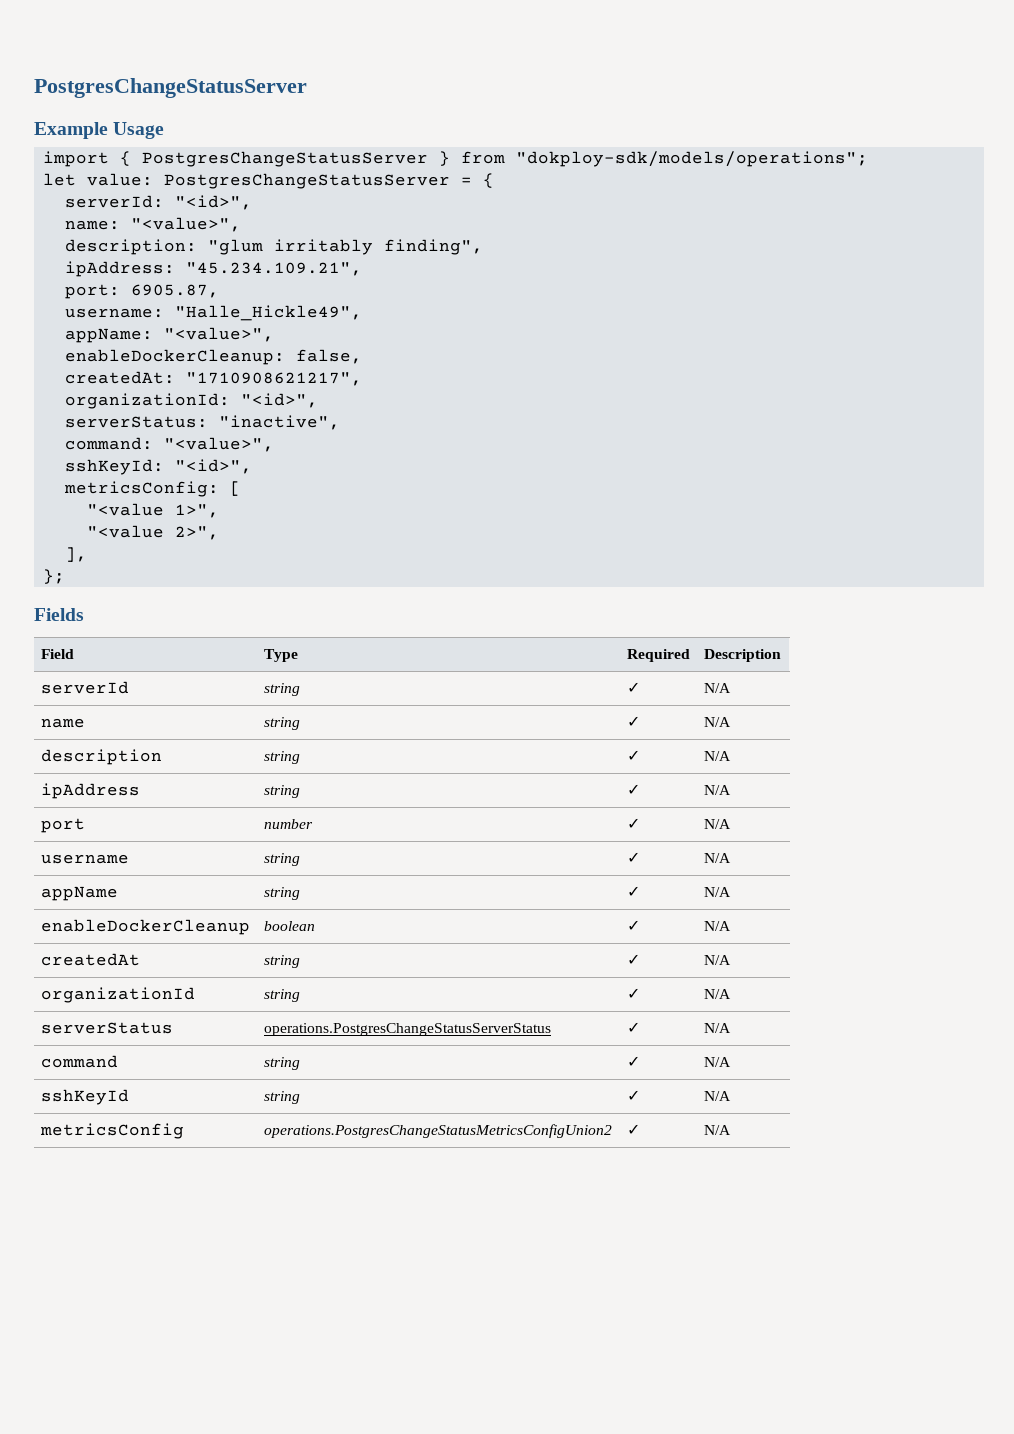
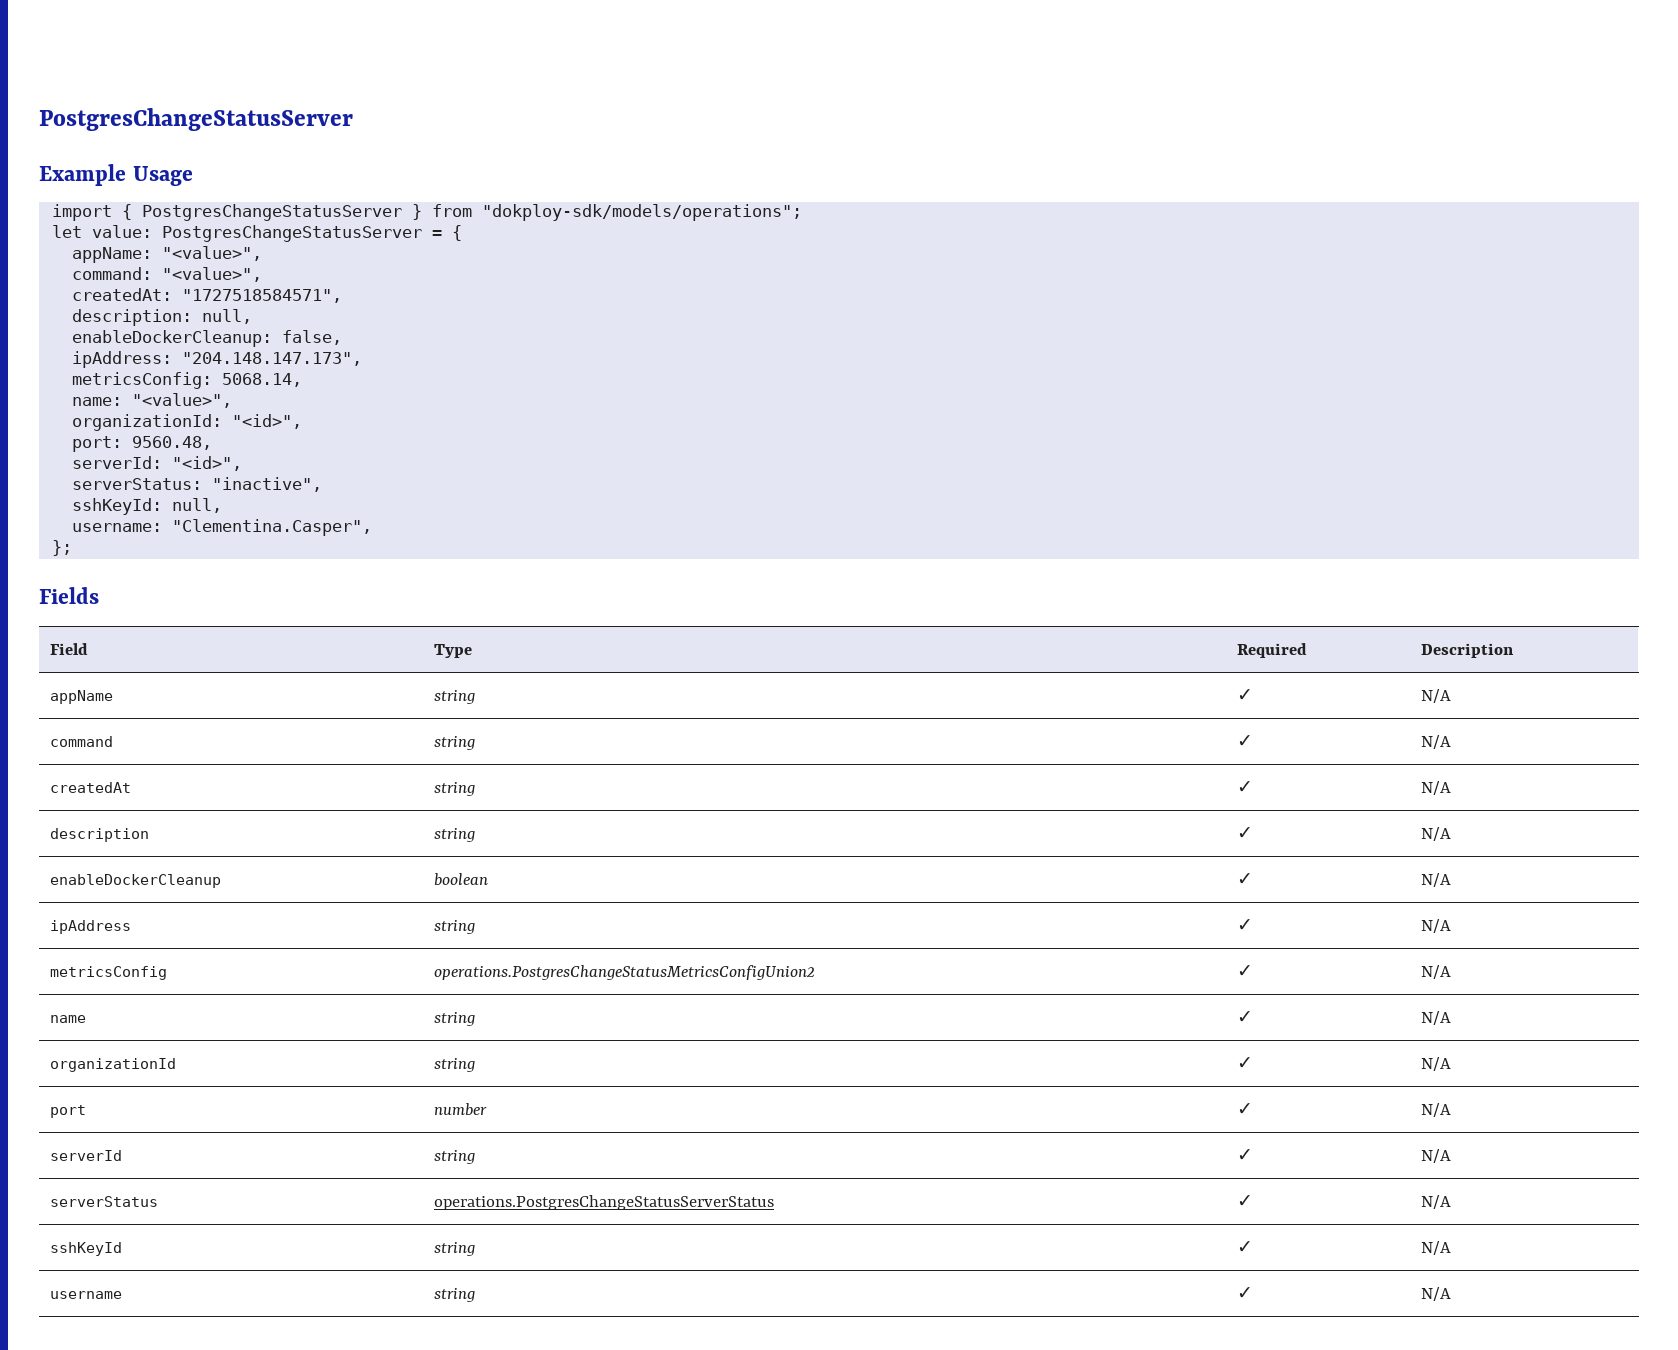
+ appName: "<value>",
+ command: "<value>",
+ createdAt: "1727518584571",
+ description: null,
+ enableDockerCleanup: false,
+ ipAddress: "204.148.147.173",
+ metricsConfig: 5068.14,
+ name: "<value>",
+ organizationId: "<id>",
+ port: 9560.48,
  serverId: "<id>",
- name: "<value>",
- description: "glum irritably finding",
- ipAddress: "45.234.109.21",
- port: 6905.87,
- username: "Halle_Hickle49",
- appName: "<value>",
- enableDockerCleanup: false,
- createdAt: "1710908621217",
- organizationId: "<id>",
  serverStatus: "inactive",
- command: "<value>",
- sshKeyId: "<id>",
- metricsConfig: [
- "<value 1>",
- "<value 2>",
- ],
+ sshKeyId: null,
+ username: "Clementina.Casper",
- serverId | string | ✓ | N/A
- name | string | ✓ | N/A
+ appName | string | ✓ | N/A
+ command | string | ✓ | N/A
+ createdAt | string | ✓ | N/A
+ enableDockerCleanup | boolean | ✓ | N/A
+ metricsConfig | operations.PostgresChangeStatusMetricsConfigUnion2 | ✓ | N/A
+ name | string | ✓ | N/A
+ organizationId | string | ✓ | N/A
  port | number | ✓ | N/A
- username | string | ✓ | N/A
- appName | string | ✓ | N/A
- enableDockerCleanup | boolean | ✓ | N/A
- createdAt | string | ✓ | N/A
- organizationId | string | ✓ | N/A
+ serverId | string | ✓ | N/A
- command | string | ✓ | N/A
- metricsConfig | operations.PostgresChangeStatusMetricsConfigUnion2 | ✓ | N/A
+ username | string | ✓ | N/A

